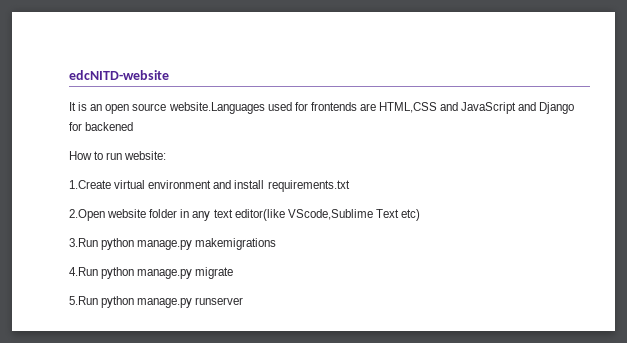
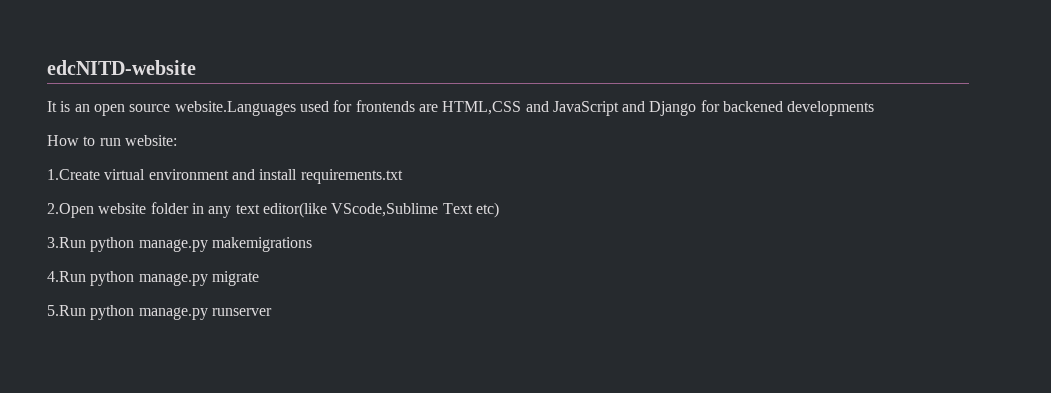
- It is an open source website.Languages used for frontends are HTML,CSS and JavaScript and Django for backened
+ It is an open source website.Languages used for frontends are HTML,CSS and JavaScript and Django for backened developments

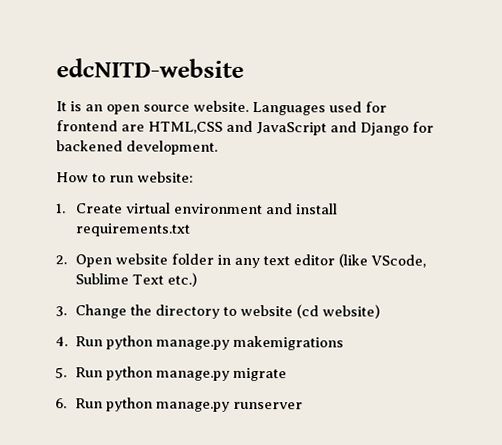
- It is an open source website.Languages used for frontends are HTML,CSS and JavaScript and Django for backened developments
+ It is an open source website. Languages used for frontend are HTML,CSS and JavaScript and Django for backened development.
- 1.Create virtual environment and install requirements.txt
+ 1. Create virtual environment and install requirements.txt
- 2.Open website folder in any text editor(like VScode,Sublime Text etc)
- 3.Run python manage.py makemigrations
+ 2. Open website folder in any text editor (like VScode, Sublime Text etc.)
+ 3. Change the directory to website (cd website)
+ 4. Run python manage.py makemigrations
- 4.Run python manage.py migrate
+ 5. Run python manage.py migrate
- 5.Run python manage.py runserver
+ 6. Run python manage.py runserver

